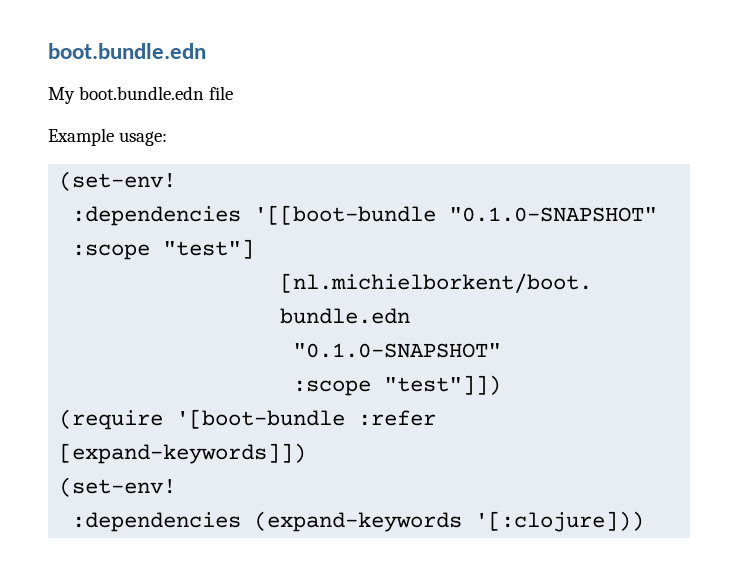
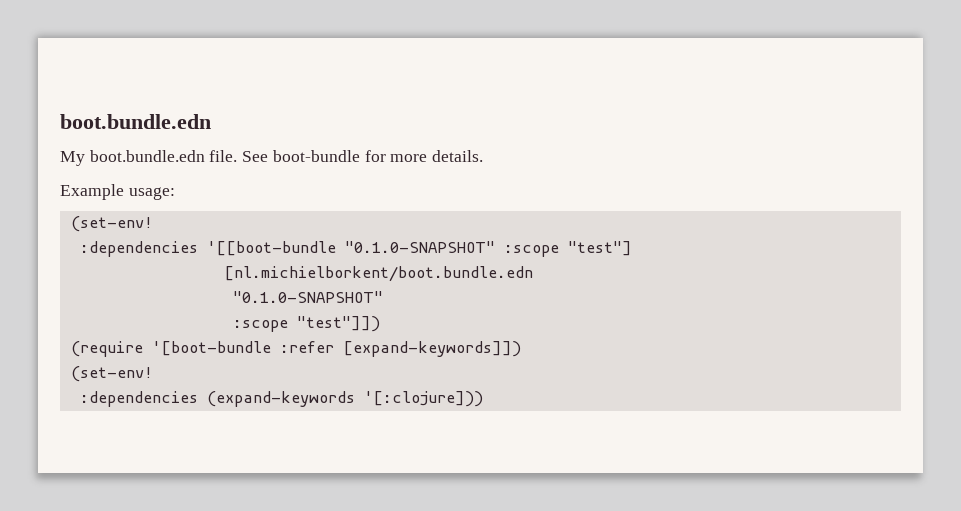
- My boot.bundle.edn file
+ My boot.bundle.edn file. See boot-bundle for more details.

